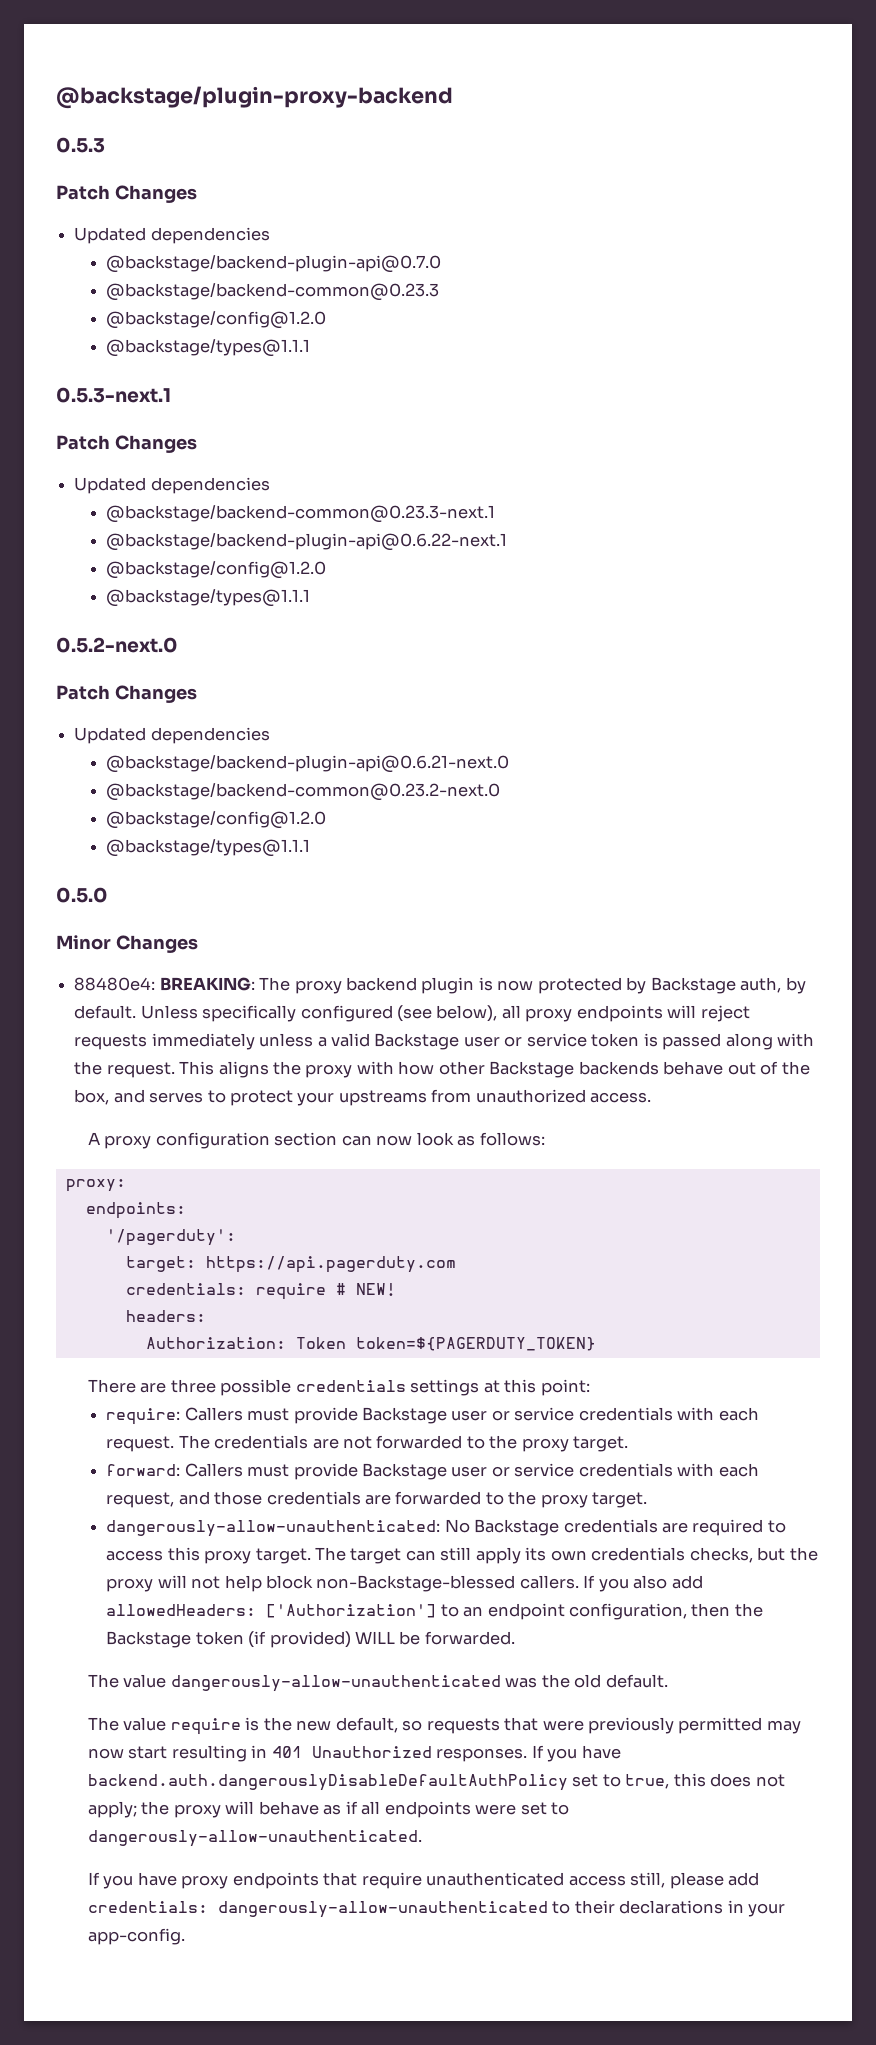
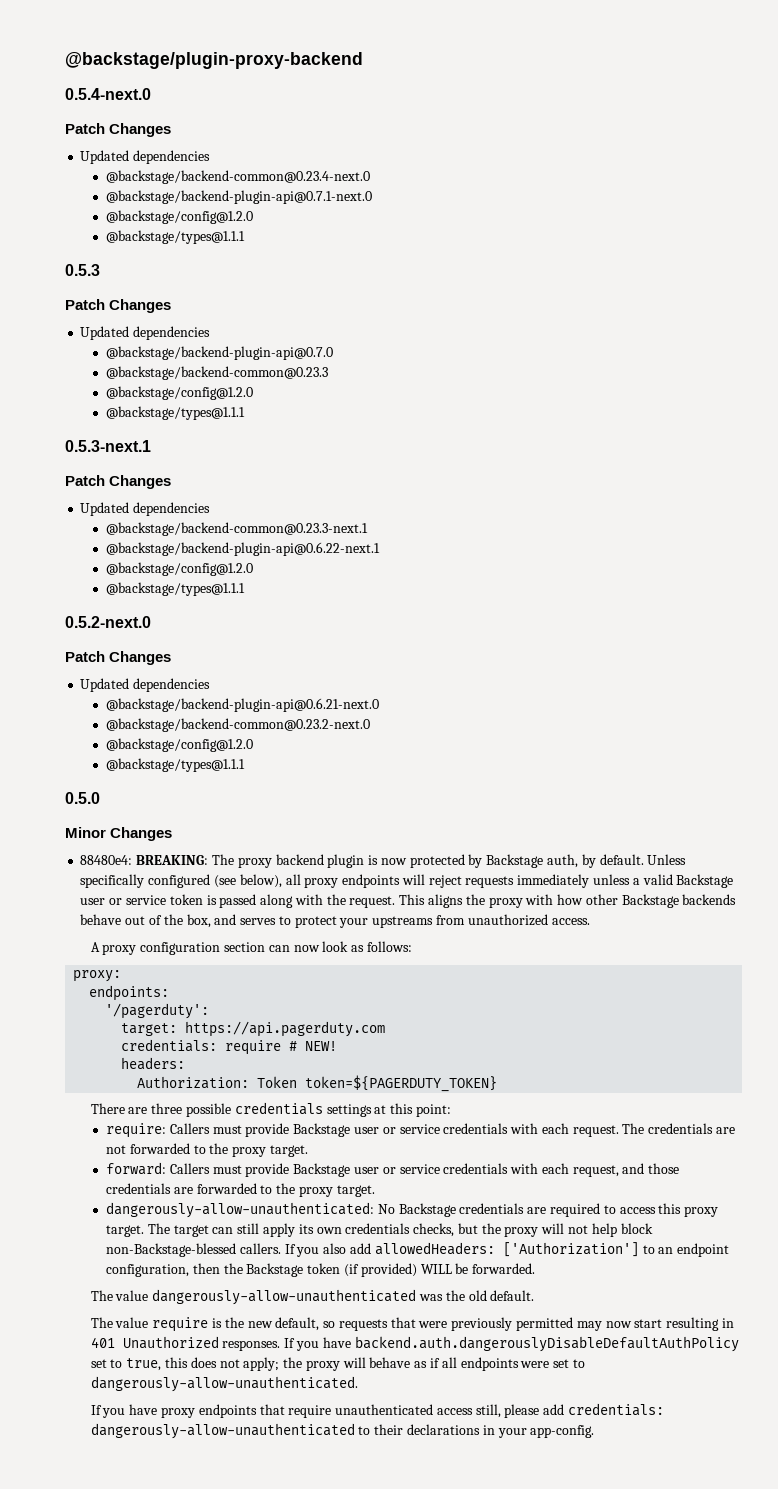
+ 0.5.4-next.0
+ Patch Changes
+ Updated dependencies
+ @backstage/backend-common@0.23.4-next.0
+ @backstage/backend-plugin-api@0.7.1-next.0
+ @backstage/config@1.2.0
+ @backstage/types@1.1.1

